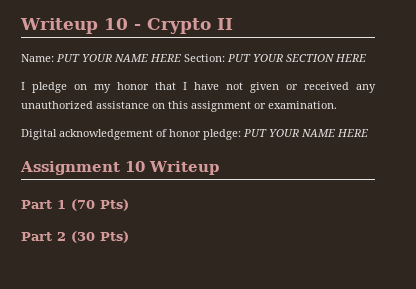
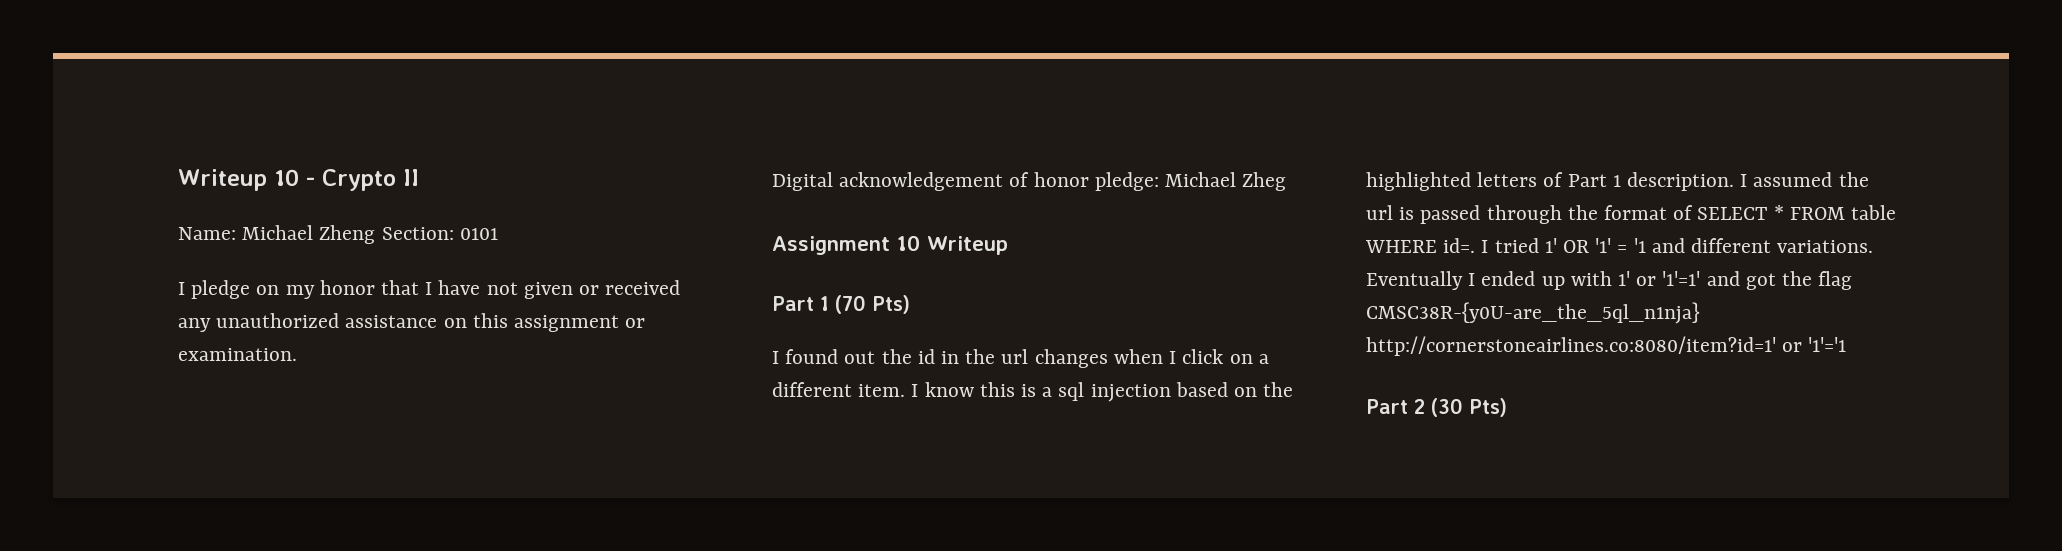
- Name: PUT YOUR NAME HERE Section: PUT YOUR SECTION HERE
+ Name: Michael Zheng Section: 0101
- Digital acknowledgement of honor pledge: PUT YOUR NAME HERE
+ Digital acknowledgement of honor pledge: Michael Zheg
+ I found out the id in the url changes when I click on a different item. I know this is a sql injection based on the highlighted letters of Part 1 description. I assumed the url is passed through the format of SELECT * FROM table WHERE id=. I tried 1' OR '1' = '1 and different variations. Eventually I ended up with 1' or '1'=1' and got the flag CMSC38R-{y0U-are_the_5ql_n1nja} http://cornerstoneairlines.co:8080/item?id=1' or '1'='1

